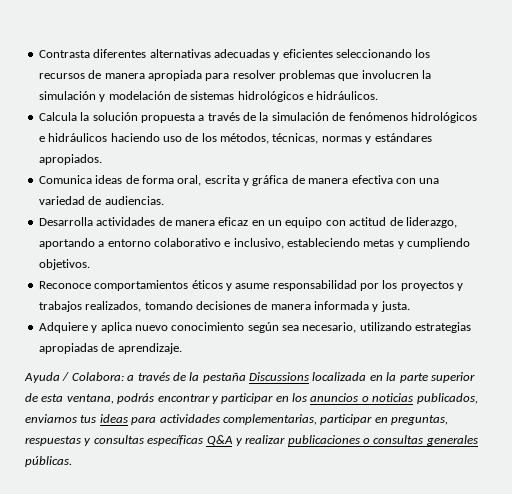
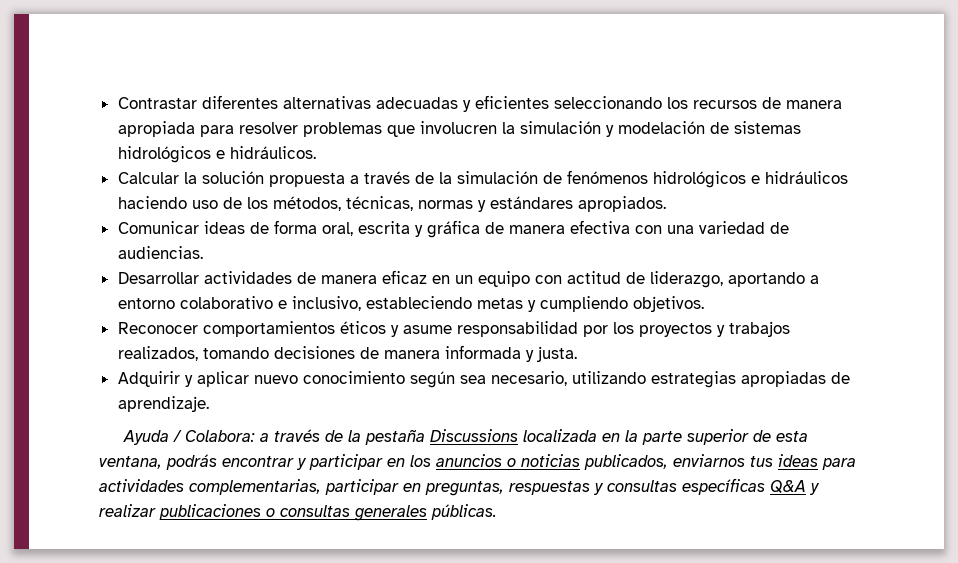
- Contrasta diferentes alternativas adecuadas y eficientes seleccionando los recursos de manera apropiada para resolver problemas que involucren la simulación y modelación de sistemas hidrológicos e hidráulicos.
+ Contrastar diferentes alternativas adecuadas y eficientes seleccionando los recursos de manera apropiada para resolver problemas que involucren la simulación y modelación de sistemas hidrológicos e hidráulicos.
- Calcula la solución propuesta a través de la simulación de fenómenos hidrológicos e hidráulicos haciendo uso de los métodos, técnicas, normas y estándares apropiados.
+ Calcular la solución propuesta a través de la simulación de fenómenos hidrológicos e hidráulicos haciendo uso de los métodos, técnicas, normas y estándares apropiados.
- Comunica ideas de forma oral, escrita y gráfica de manera efectiva con una variedad de audiencias.
+ Comunicar ideas de forma oral, escrita y gráfica de manera efectiva con una variedad de audiencias.
- Desarrolla actividades de manera eficaz en un equipo con actitud de liderazgo, aportando a entorno colaborativo e inclusivo, estableciendo metas y cumpliendo objetivos.
+ Desarrollar actividades de manera eficaz en un equipo con actitud de liderazgo, aportando a entorno colaborativo e inclusivo, estableciendo metas y cumpliendo objetivos.
- Reconoce comportamientos éticos y asume responsabilidad por los proyectos y trabajos realizados, tomando decisiones de manera informada y justa.
+ Reconocer comportamientos éticos y asume responsabilidad por los proyectos y trabajos realizados, tomando decisiones de manera informada y justa.
- Adquiere y aplica nuevo conocimiento según sea necesario, utilizando estrategias apropiadas de aprendizaje.
+ Adquirir y aplicar nuevo conocimiento según sea necesario, utilizando estrategias apropiadas de aprendizaje.

